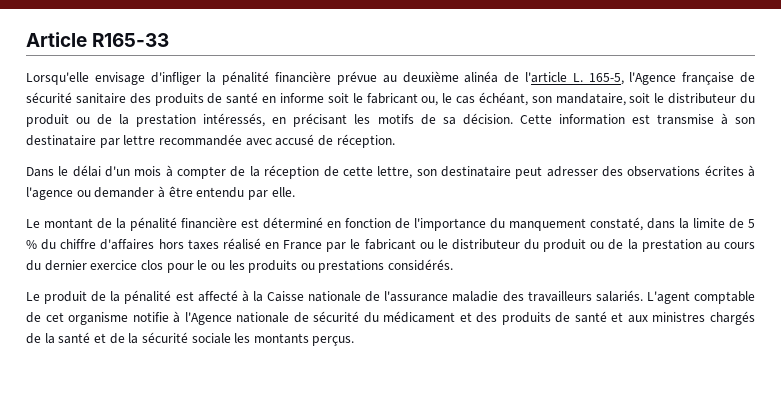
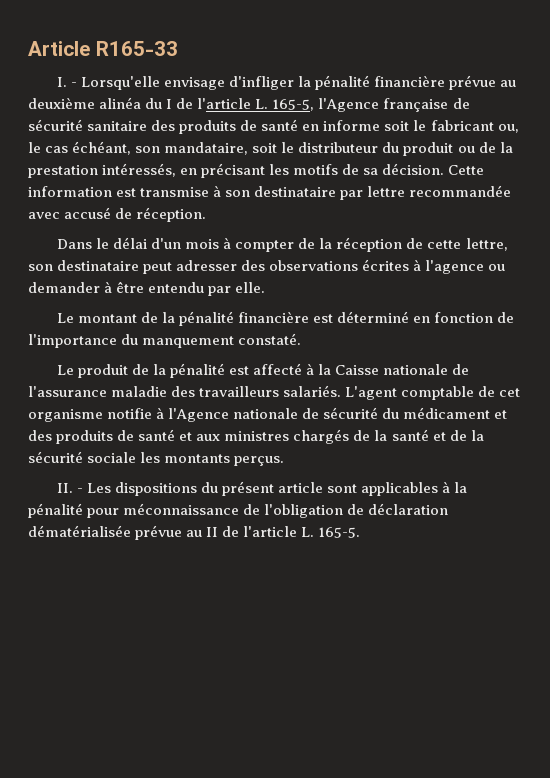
- Lorsqu'elle envisage d'infliger la pénalité financière prévue au deuxième alinéa de l'article L. 165-5, l'Agence française de sécurité sanitaire des produits de santé en informe soit le fabricant ou, le cas échéant, son mandataire, soit le distributeur du produit ou de la prestation intéressés, en précisant les motifs de sa décision.
+ I. - Lorsqu'elle envisage d'infliger la pénalité financière prévue au deuxième alinéa du I de l'article L. 165-5, l'Agence française de sécurité sanitaire des produits de santé en informe soit le fabricant ou, le cas échéant, son mandataire, soit le distributeur du produit ou de la prestation intéressés, en précisant les motifs de sa décision.
- Le montant de la pénalité financière est déterminé en fonction de l'importance du manquement constaté, dans la limite de 5 % du chiffre d'affaires hors taxes réalisé en France par le fabricant ou le distributeur du produit ou de la prestation au cours du dernier exercice clos pour le ou les produits ou prestations considérés.
+ Le montant de la pénalité financière est déterminé en fonction de l'importance du manquement constaté.
+ II. - Les dispositions du présent article sont applicables à la pénalité pour méconnaissance de l'obligation de déclaration dématérialisée prévue au II de l'article L. 165-5.

